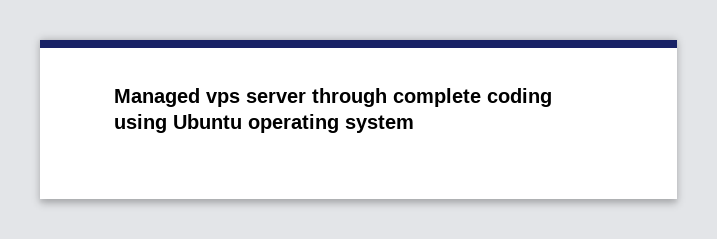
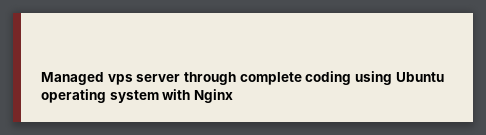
- Managed vps server through complete coding using Ubuntu operating system
+ Managed vps server through complete coding using Ubuntu operating system with Nginx

